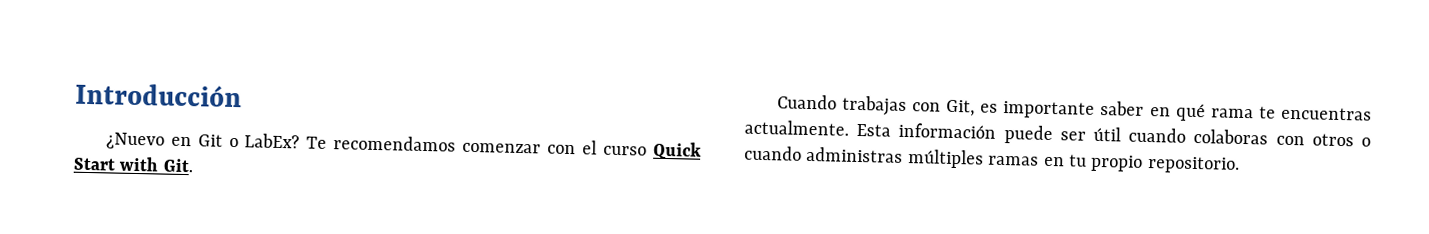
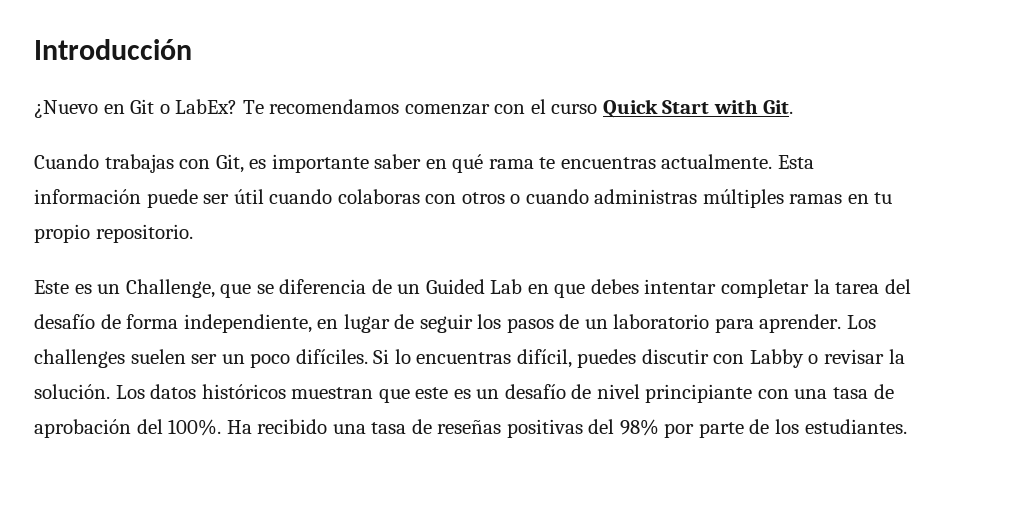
+ Este es un Challenge, que se diferencia de un Guided Lab en que debes intentar completar la tarea del desafío de forma independiente, en lugar de seguir los pasos de un laboratorio para aprender. Los challenges suelen ser un poco difíciles. Si lo encuentras difícil, puedes discutir con Labby o revisar la solución. Los datos históricos muestran que este es un desafío de nivel principiante con una tasa de aprobación del 100%. Ha recibido una tasa de reseñas positivas del 98% por parte de los estudiantes.

